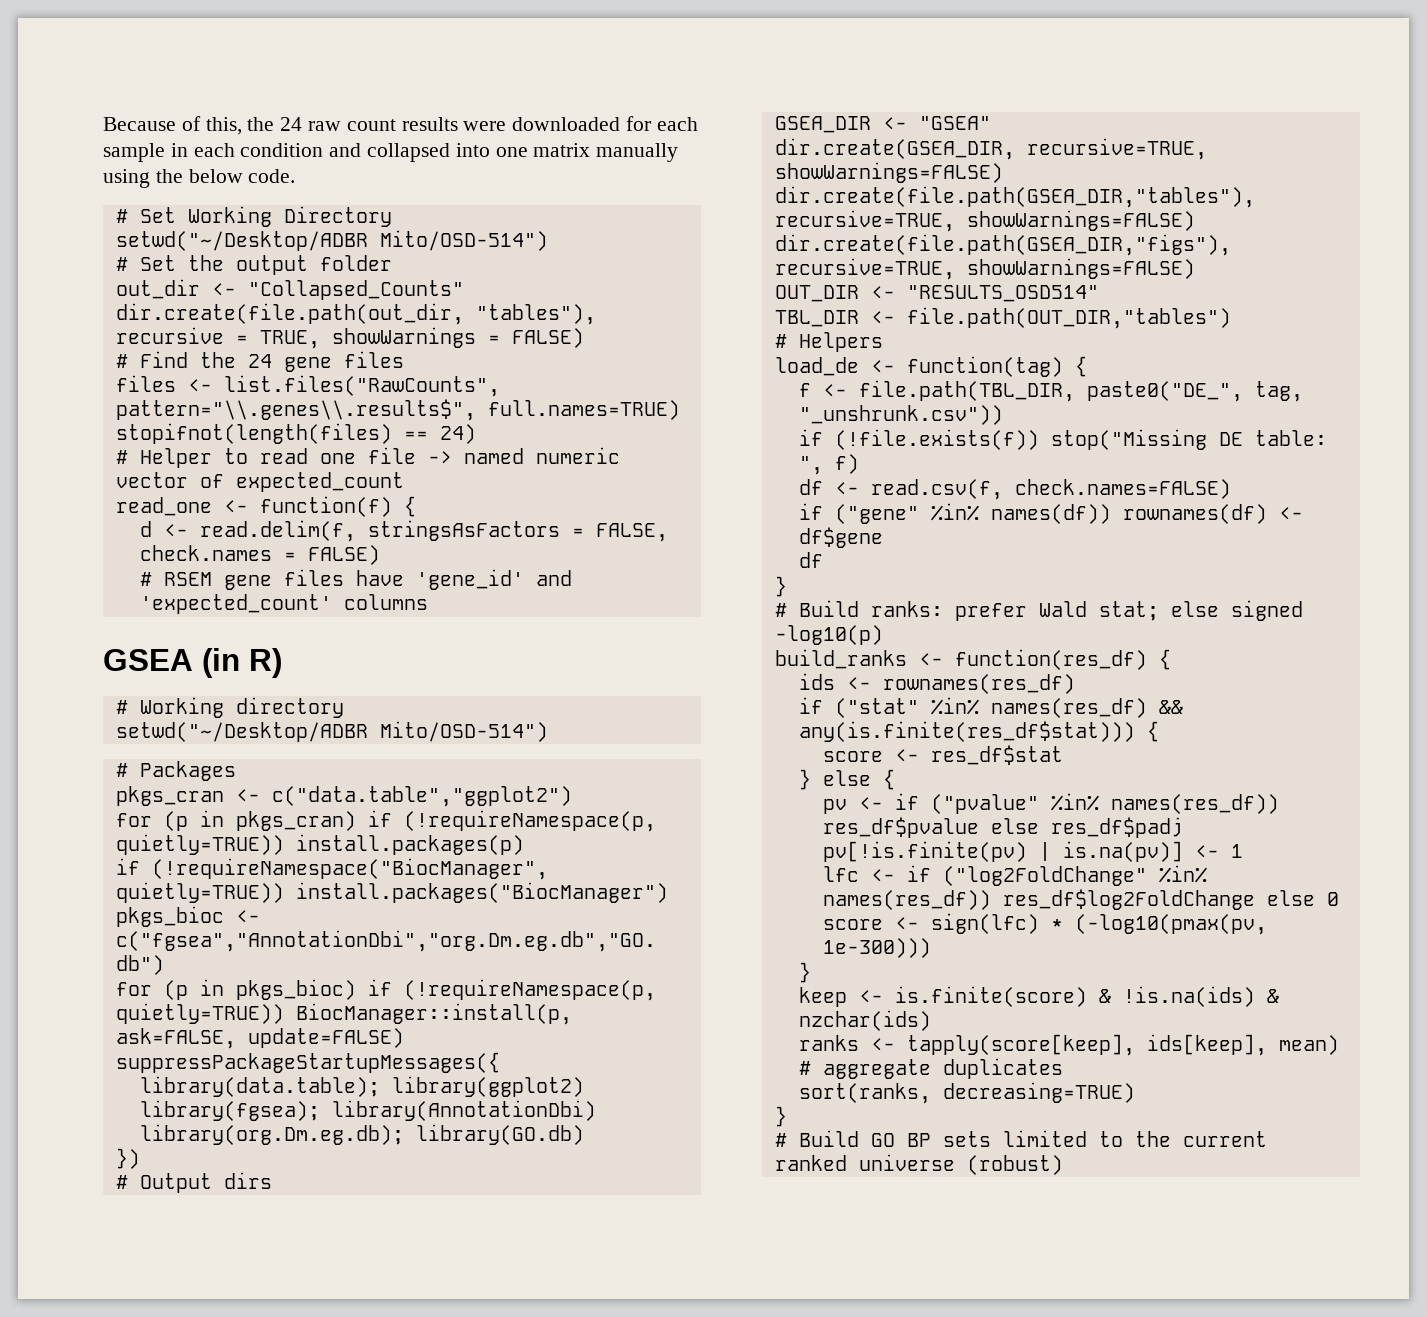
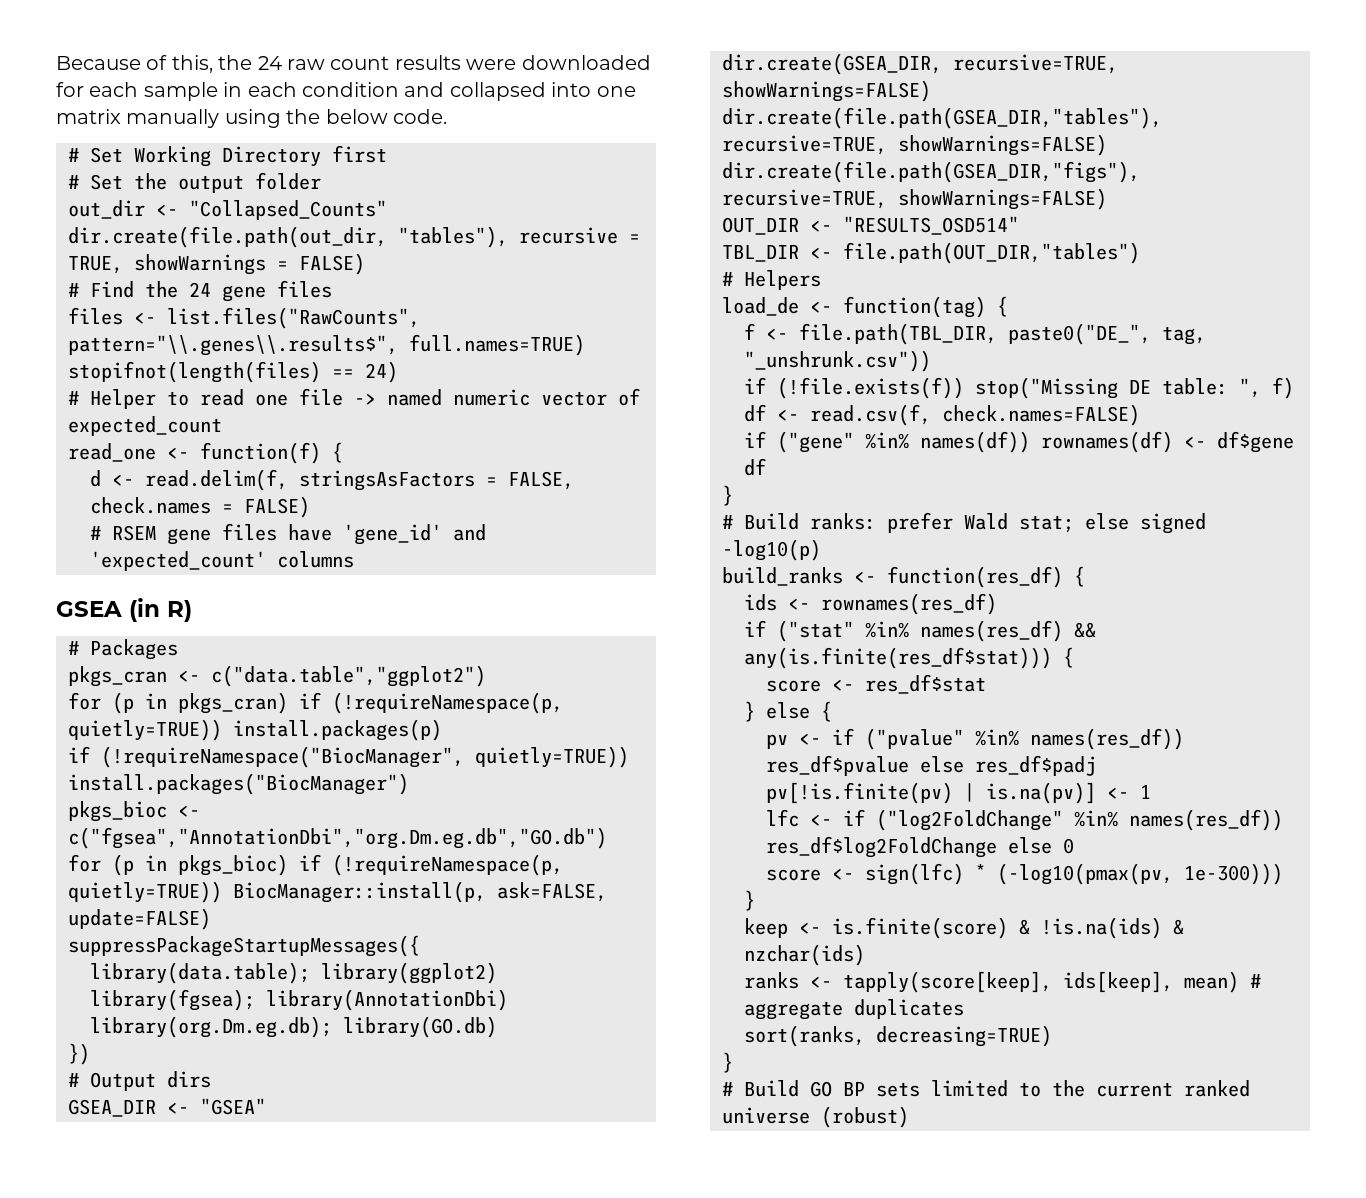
- # Set Working Directory
- setwd("~/Desktop/ADBR Mito/OSD-514")
+ # Set Working Directory first
- # Working directory
- setwd("~/Desktop/ADBR Mito/OSD-514")

